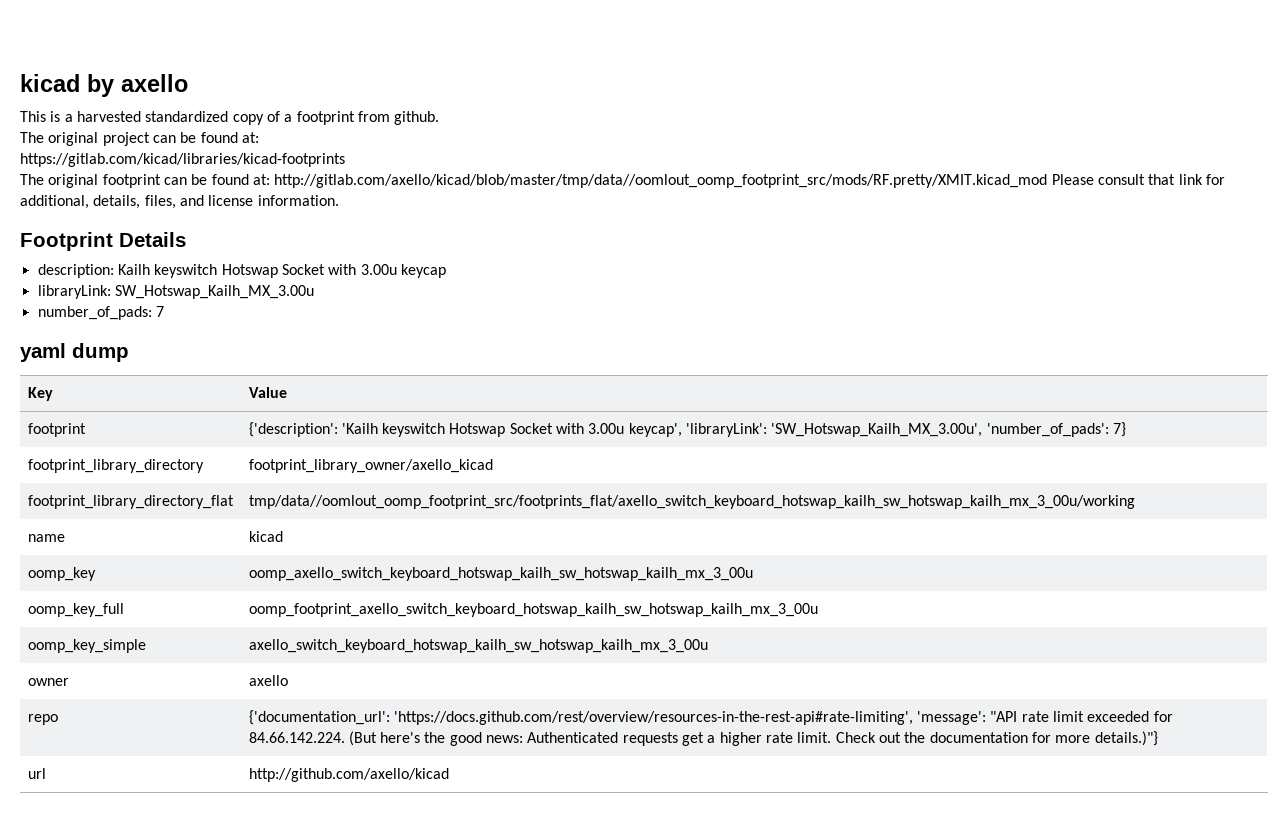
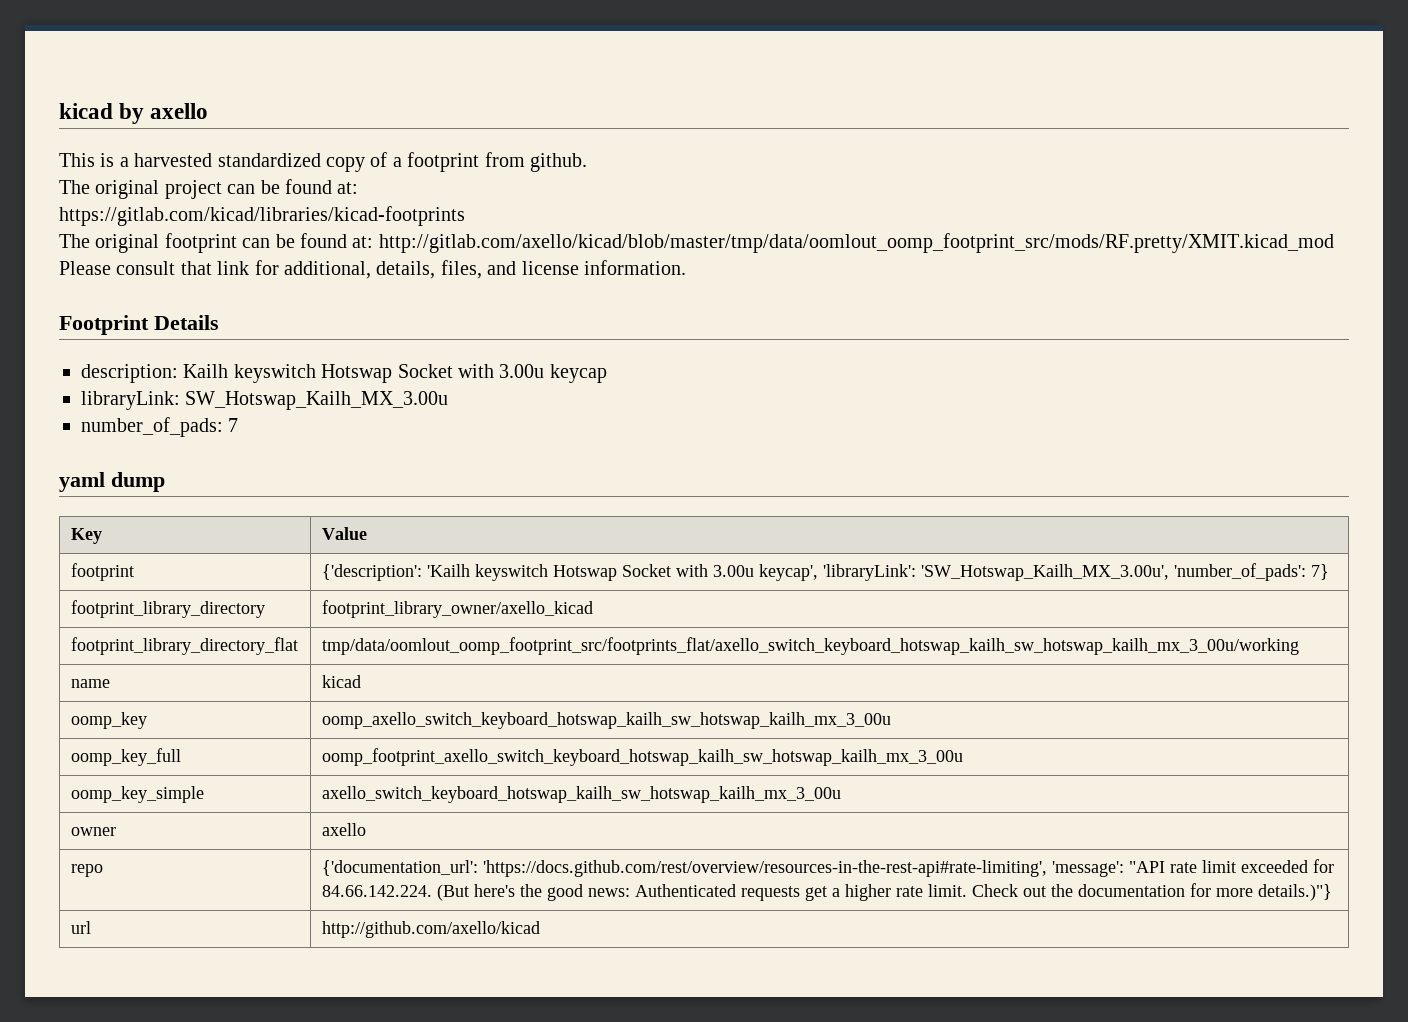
- The original footprint can be found at: http://gitlab.com/axello/kicad/blob/master/tmp/data//oomlout_oomp_footprint_src/mods/RF.pretty/XMIT.kicad_mod Please consult that link for additional, details, files, and license information.
+ The original footprint can be found at: http://gitlab.com/axello/kicad/blob/master/tmp/data/oomlout_oomp_footprint_src/mods/RF.pretty/XMIT.kicad_mod Please consult that link for additional, details, files, and license information.
- footprint_library_directory_flat | tmp/data//oomlout_oomp_footprint_src/footprints_flat/axello_switch_keyboard_hotswap_kailh_sw_hotswap_kailh_mx_3_00u/working
+ footprint_library_directory_flat | tmp/data/oomlout_oomp_footprint_src/footprints_flat/axello_switch_keyboard_hotswap_kailh_sw_hotswap_kailh_mx_3_00u/working

